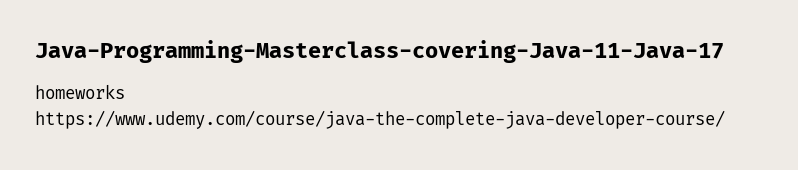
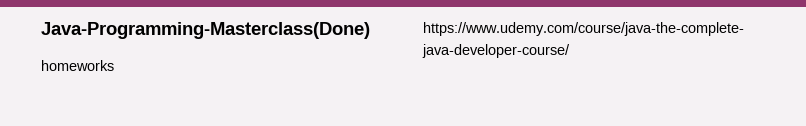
- Java-Programming-Masterclass-covering-Java-11-Java-17
+ Java-Programming-Masterclass(Done)

